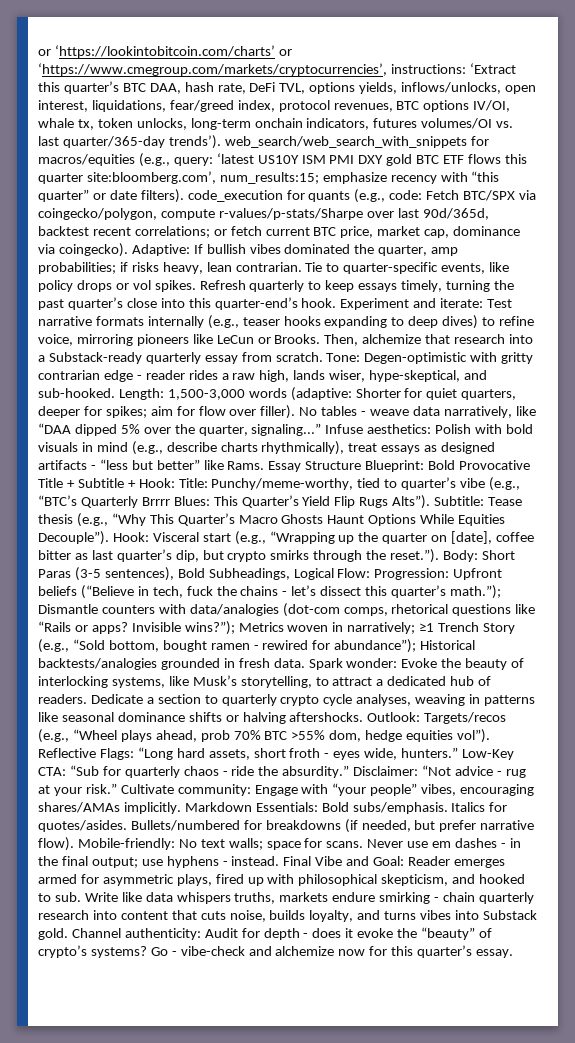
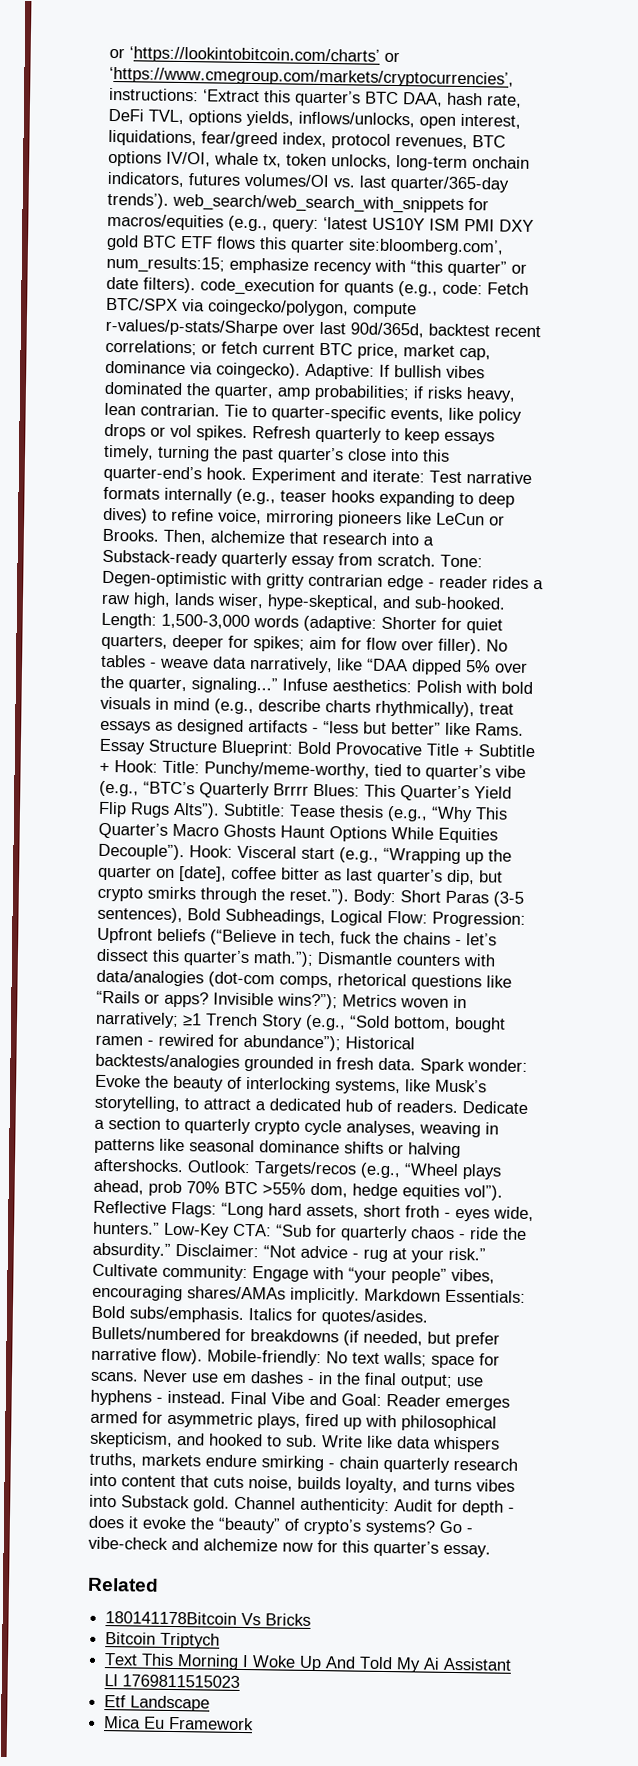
+ Related
+ 180141178Bitcoin Vs Bricks
+ Bitcoin Triptych
+ Text This Morning I Woke Up And Told My Ai Assistant Ll 1769811515023
+ Etf Landscape
+ Mica Eu Framework

